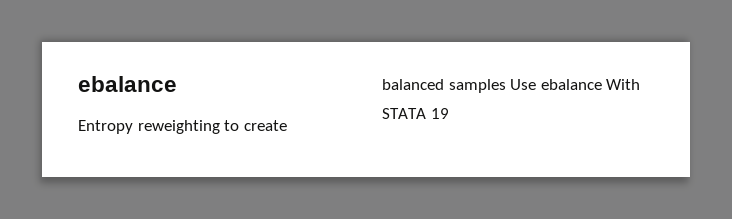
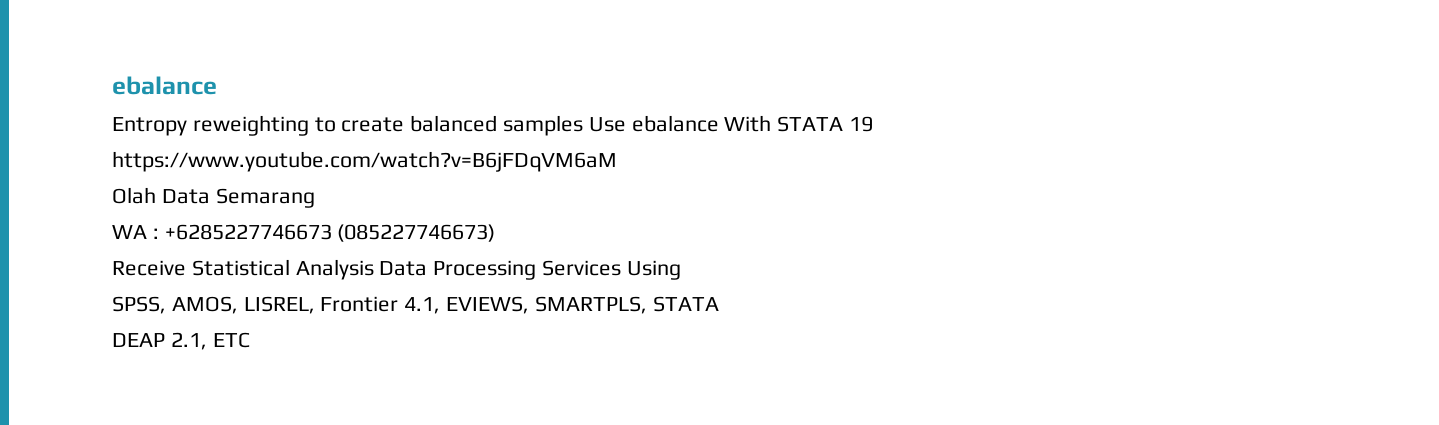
+ https://www.youtube.com/watch?v=B6jFDqVM6aM
+ Olah Data Semarang
+ WA : +6285227746673 (085227746673)
+ Receive Statistical Analysis Data Processing Services Using
+ SPSS, AMOS, LISREL, Frontier 4.1, EVIEWS, SMARTPLS, STATA
+ DEAP 2.1, ETC

